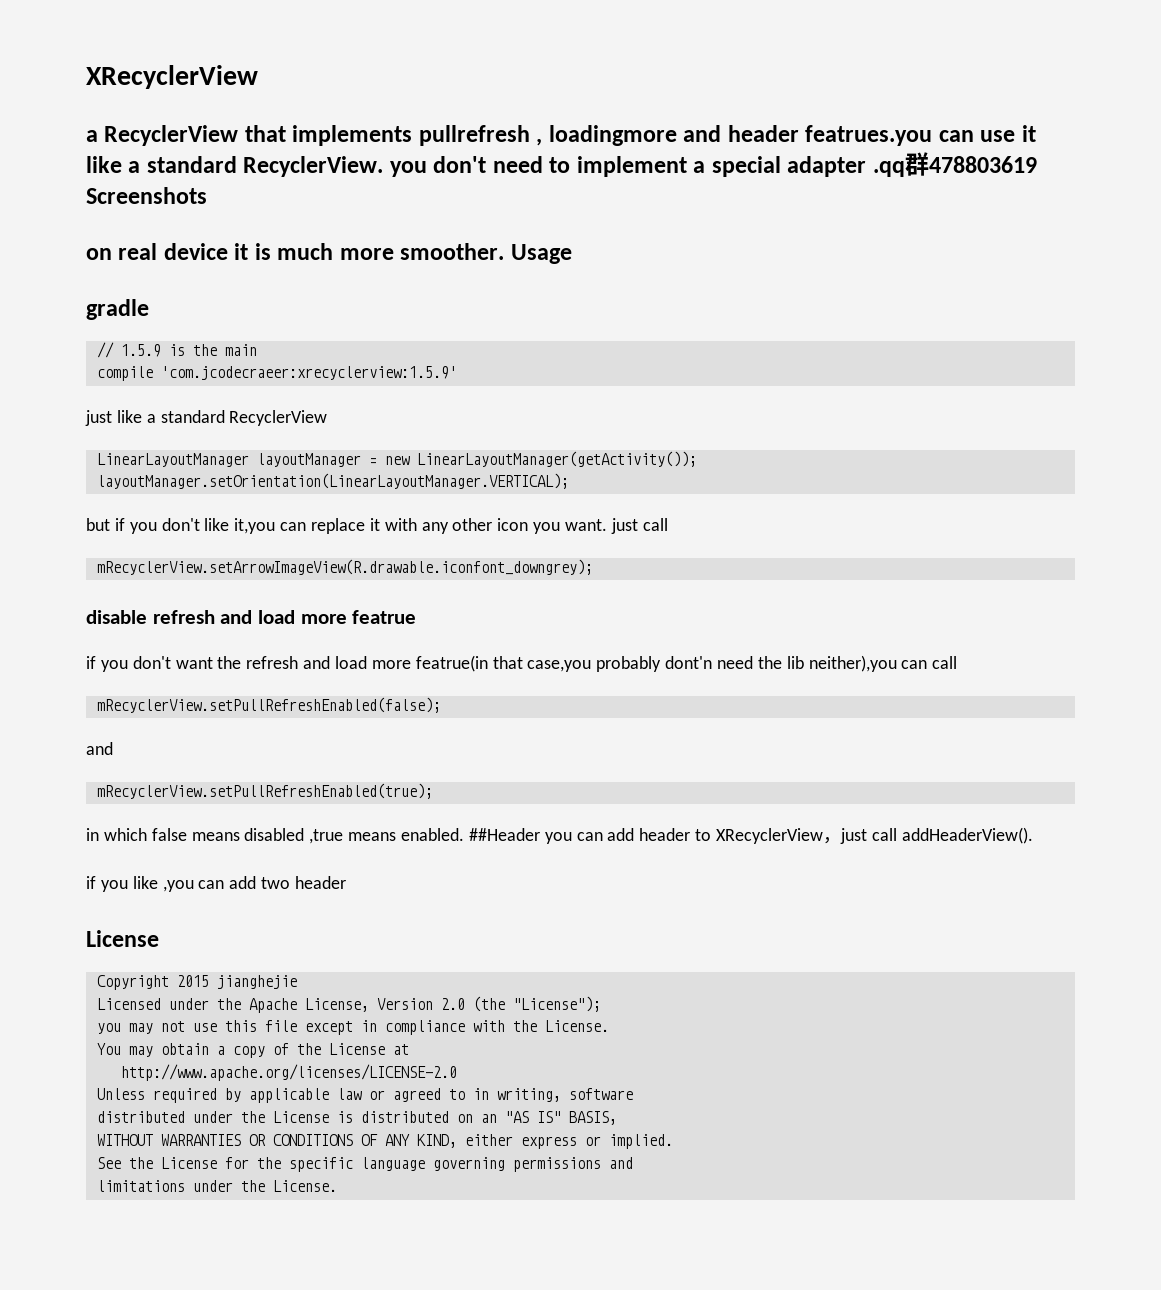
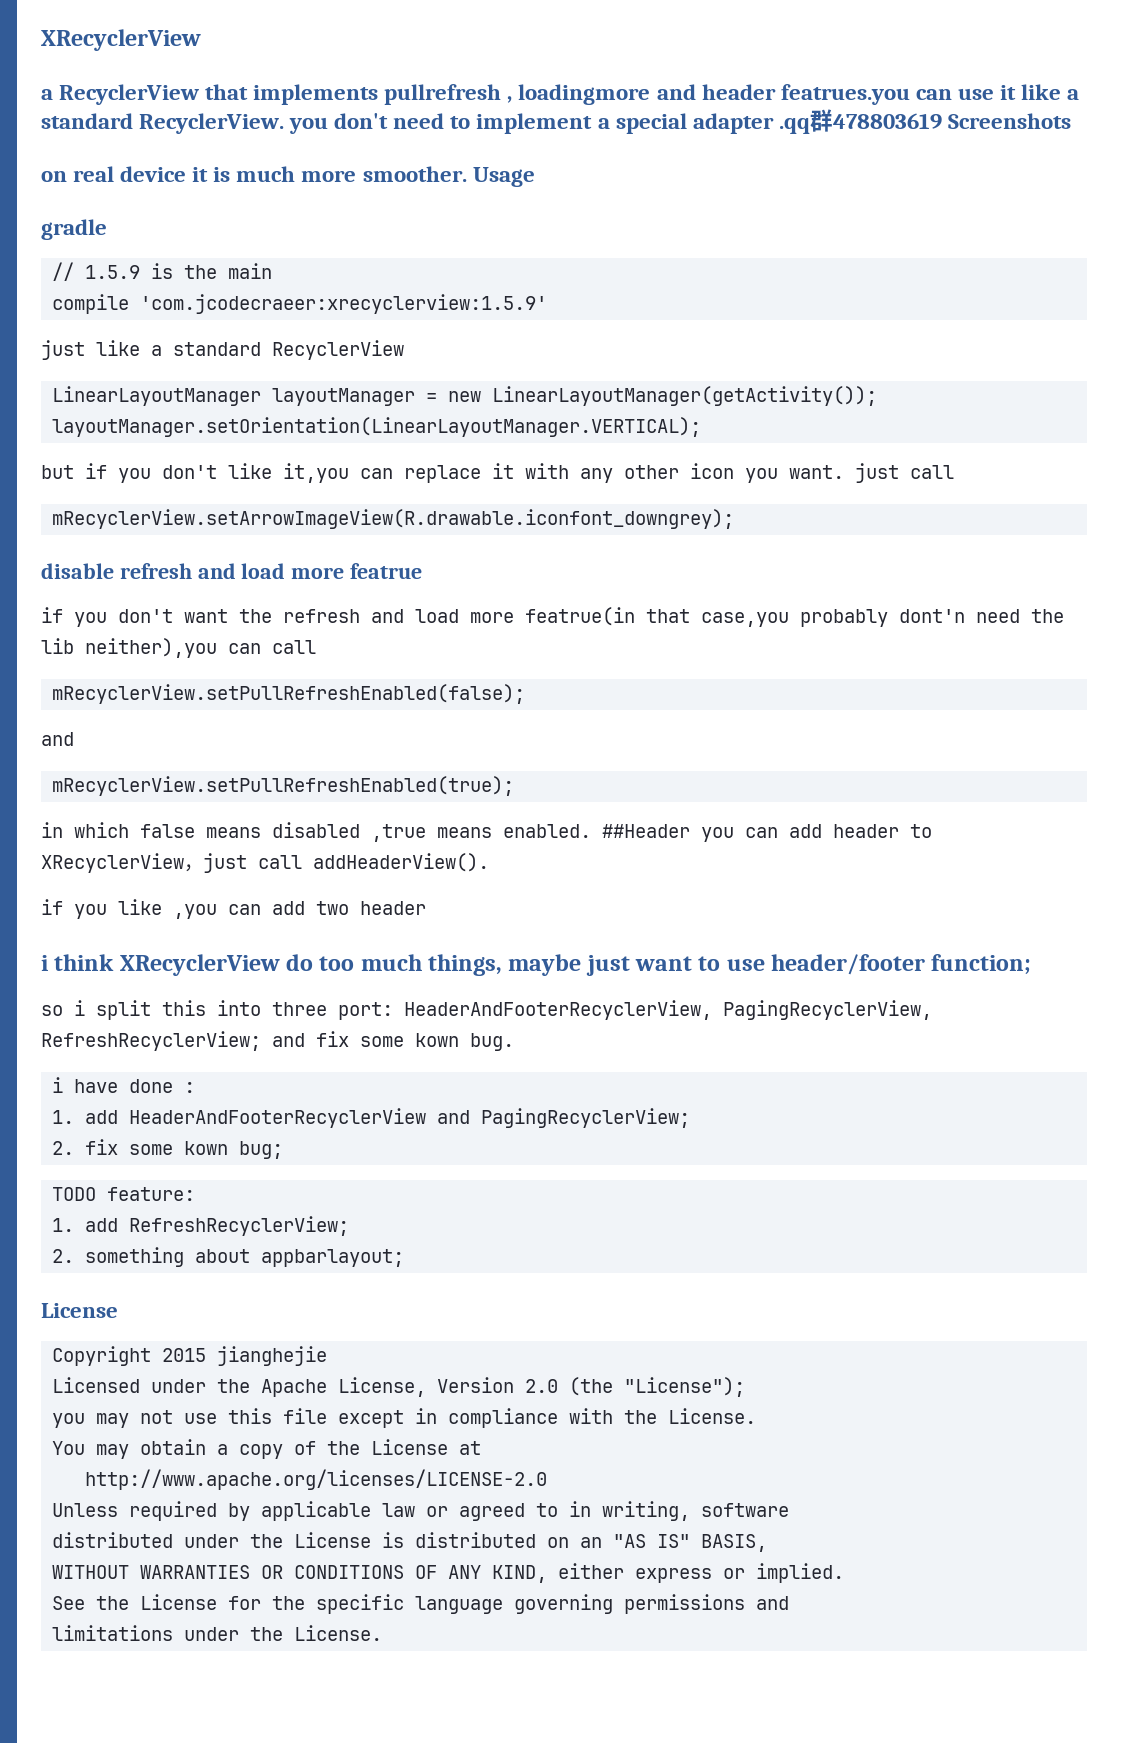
+ i think XRecyclerView do too much things, maybe just want to use header/footer function;
+ so i split this into three port: HeaderAndFooterRecyclerView, PagingRecyclerView, RefreshRecyclerView; and fix some kown bug.
+ i have done :
+ 1. add HeaderAndFooterRecyclerView and PagingRecyclerView;
+ 2. fix some kown bug;
+ TODO feature:
+ 1. add RefreshRecyclerView;
+ 2. something about appbarlayout;

